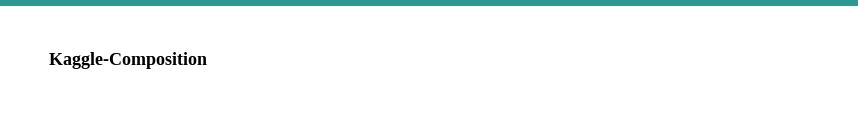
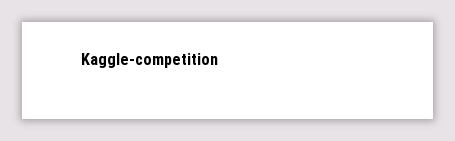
- Kaggle-Composition
+ Kaggle-competition

